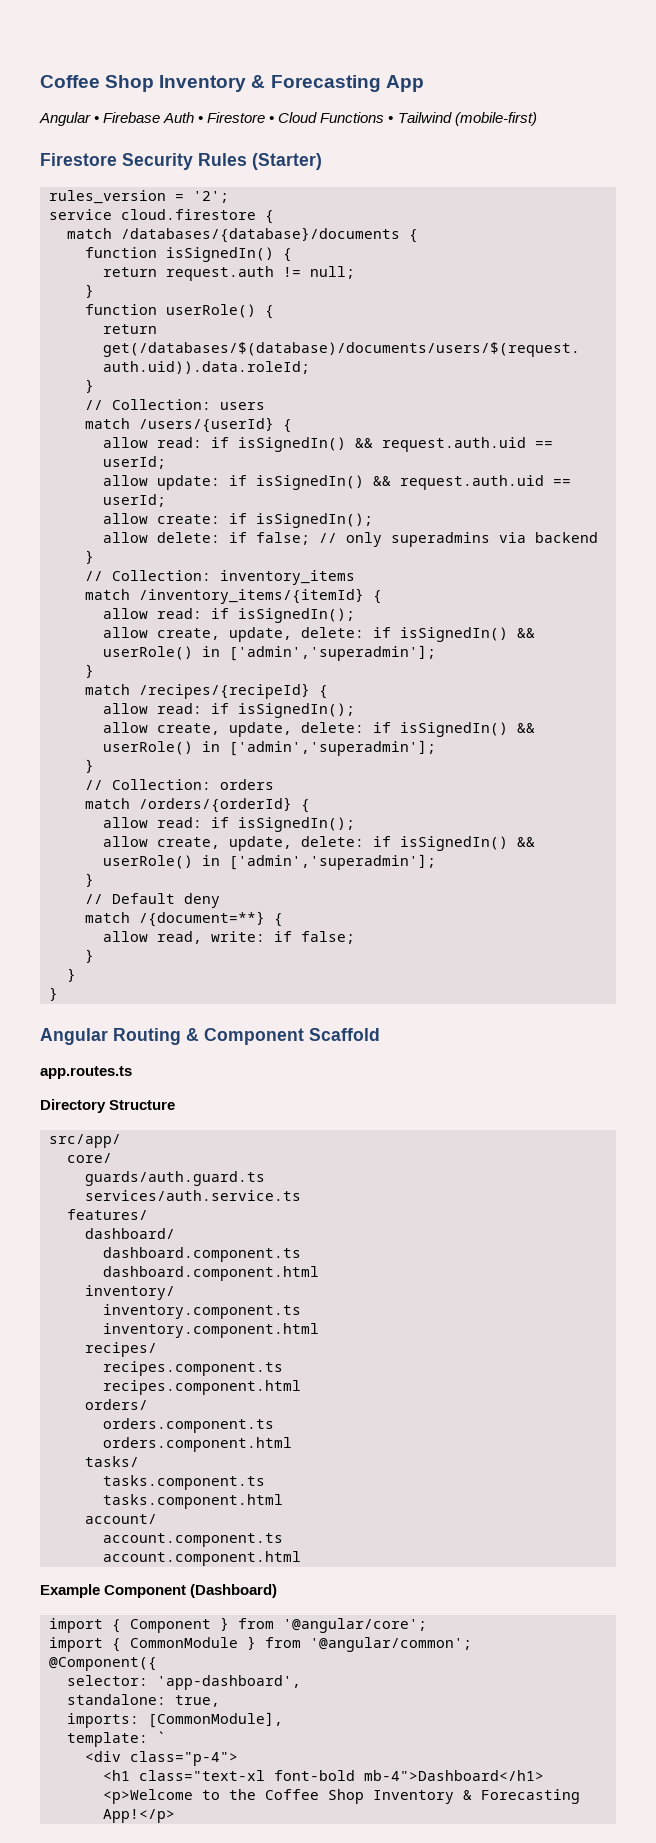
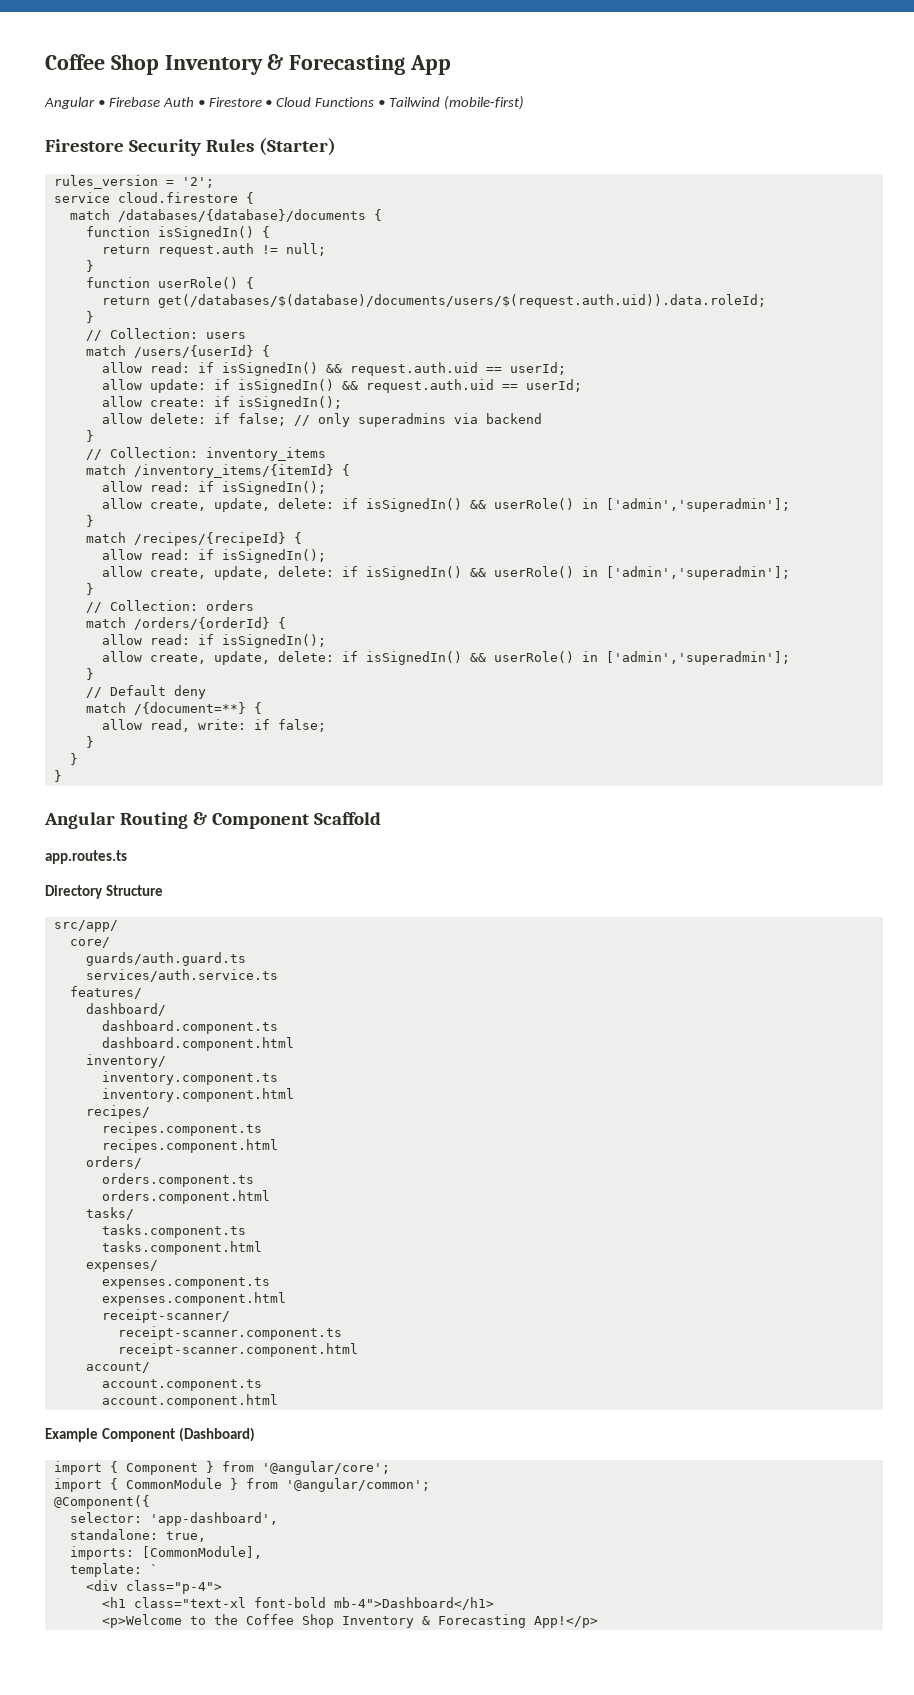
+ expenses/
+ expenses.component.ts
+ expenses.component.html
+ receipt-scanner/
+ receipt-scanner.component.ts
+ receipt-scanner.component.html

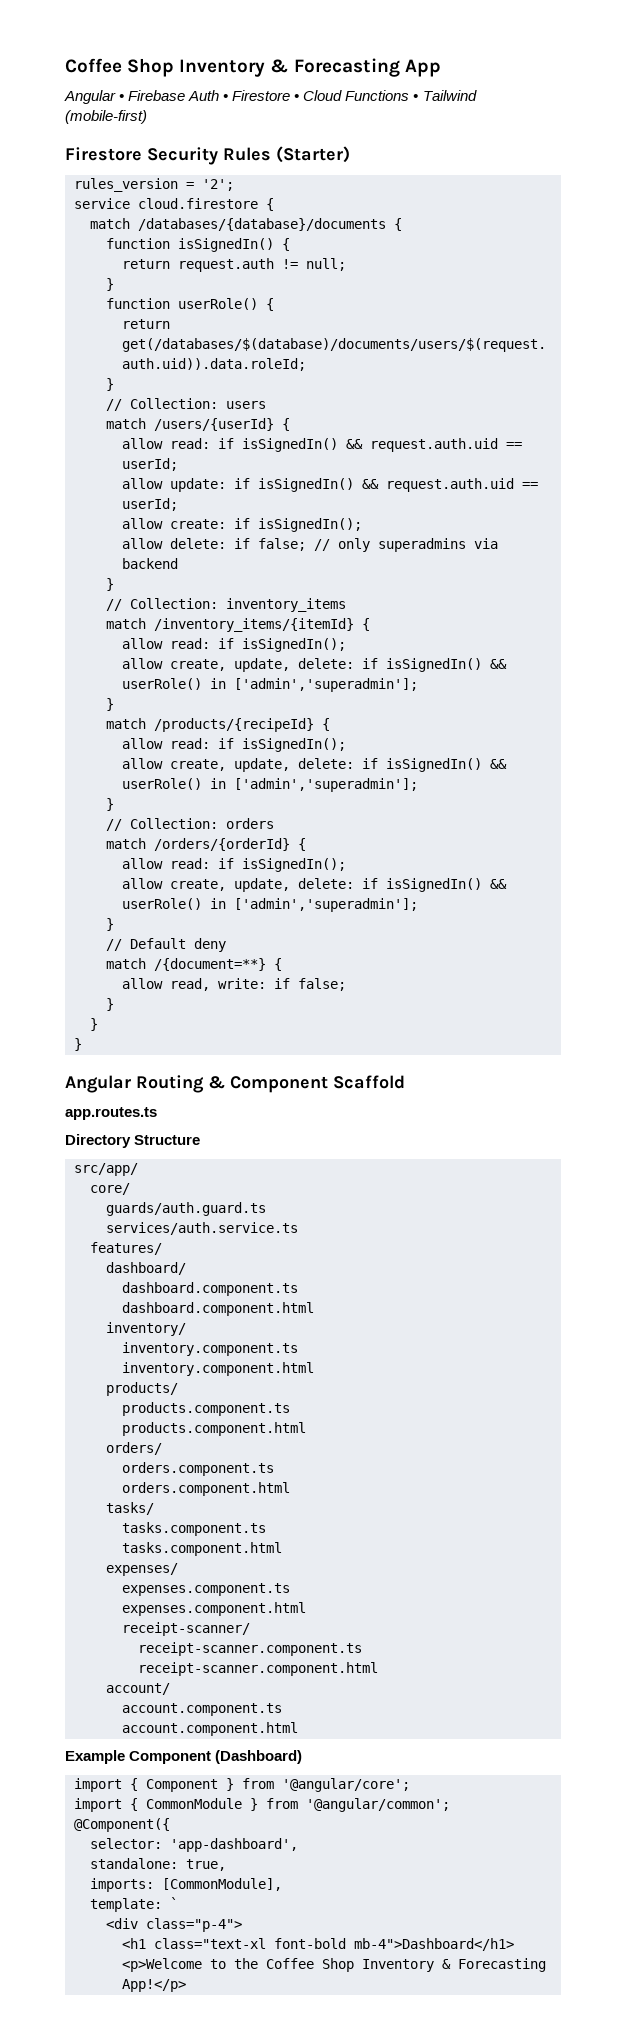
- match /recipes/{recipeId} {
+ match /products/{recipeId} {
- recipes/
- recipes.component.ts
- recipes.component.html
+ products/
+ products.component.ts
+ products.component.html

